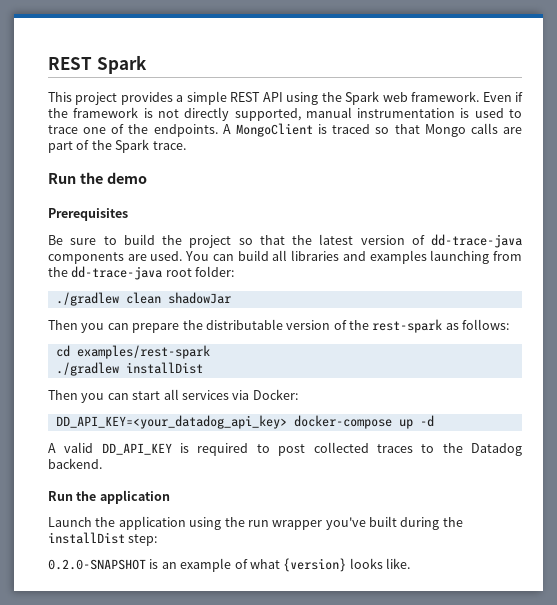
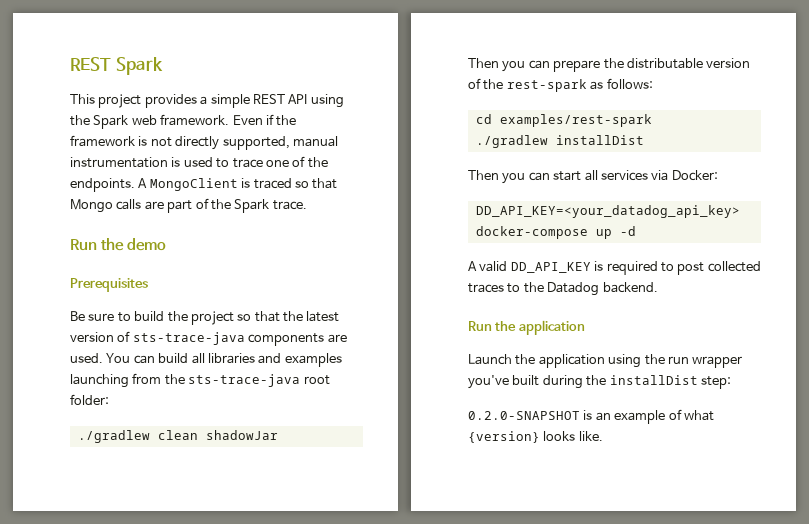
- Be sure to build the project so that the latest version of dd-trace-java components are used.
+ Be sure to build the project so that the latest version of sts-trace-java components are used.
- You can build all libraries and examples launching from the dd-trace-java root folder:
+ You can build all libraries and examples launching from the sts-trace-java root folder:

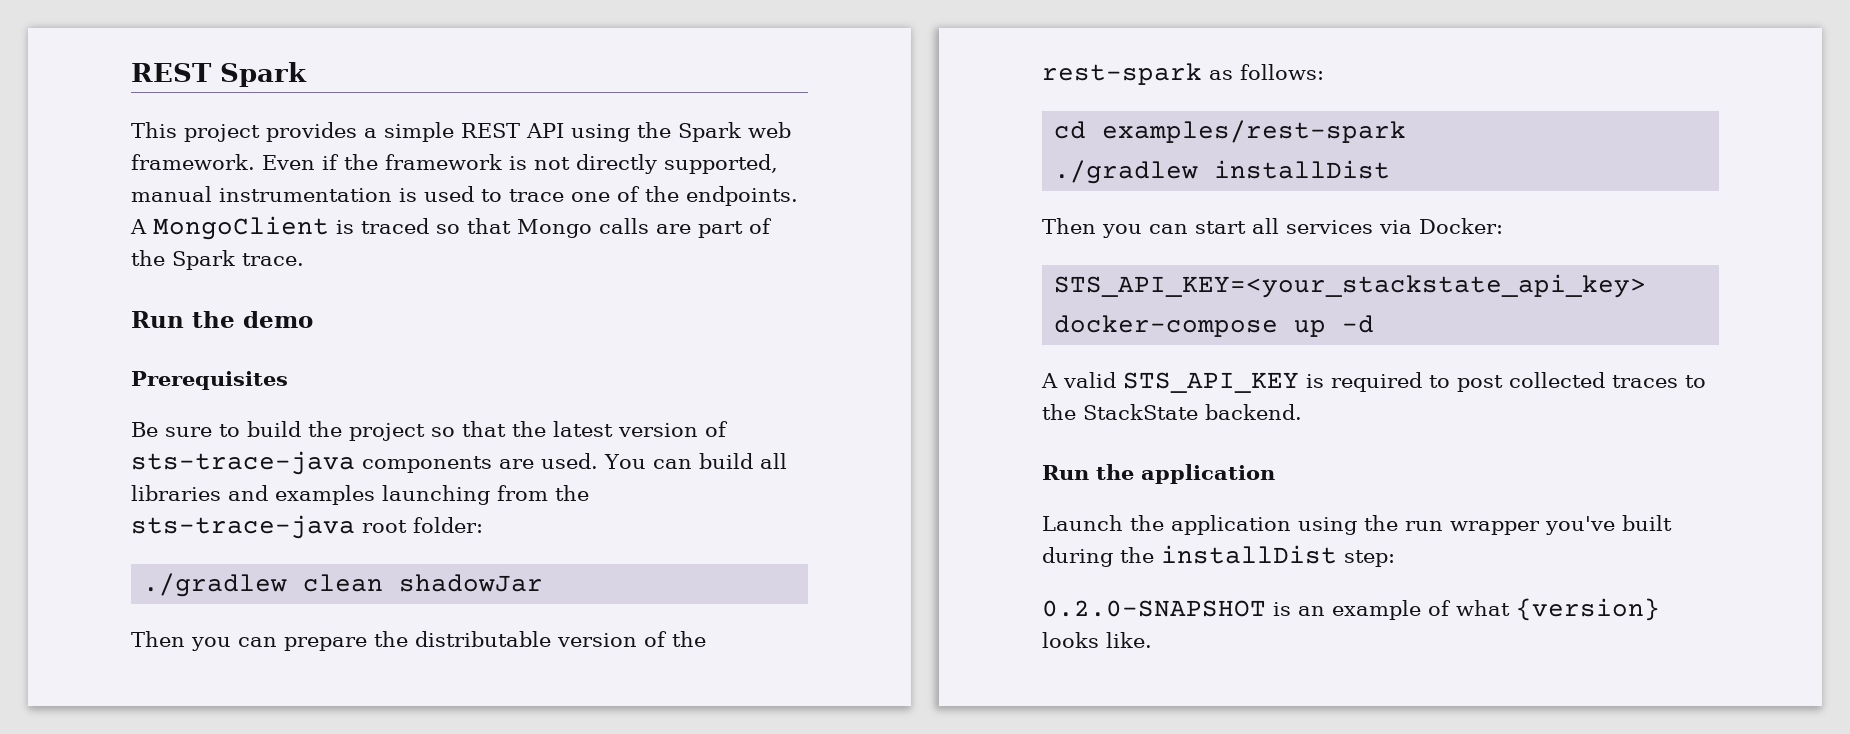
- DD_API_KEY=<your_datadog_api_key> docker-compose up -d
+ STS_API_KEY=<your_stackstate_api_key> docker-compose up -d
- A valid DD_API_KEY is required to post collected traces to the Datadog backend.
+ A valid STS_API_KEY is required to post collected traces to the StackState backend.

